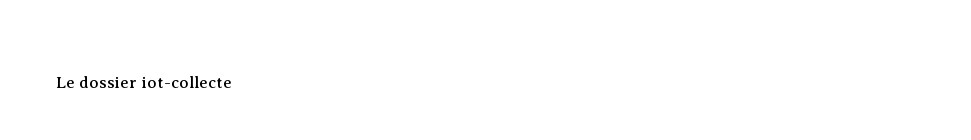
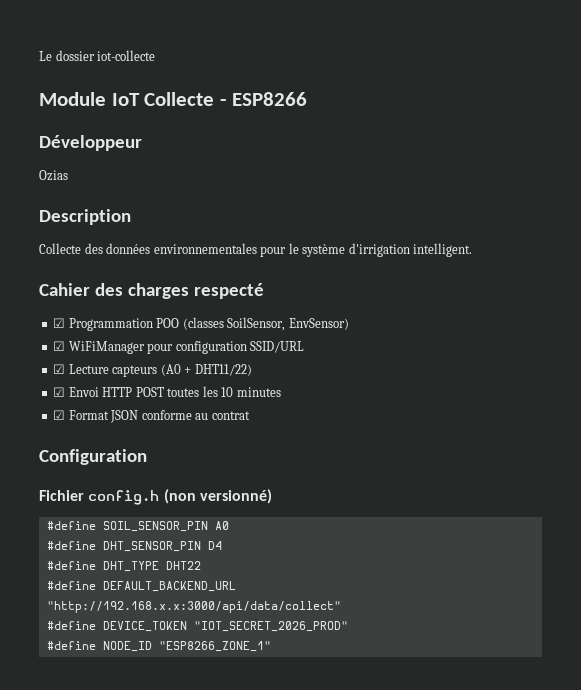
+ Module IoT Collecte - ESP8266
+ Développeur
+ Ozias
+ Description
+ Collecte des données environnementales pour le système d'irrigation intelligent.
+ Cahier des charges respecté
+ ☑ Programmation POO (classes SoilSensor, EnvSensor)
+ ☑ WiFiManager pour configuration SSID/URL
+ ☑ Lecture capteurs (A0 + DHT11/22)
+ ☑ Envoi HTTP POST toutes les 10 minutes
+ ☑ Format JSON conforme au contrat
+ Configuration
+ Fichier config.h (non versionné)
+ #define SOIL_SENSOR_PIN A0
+ #define DHT_SENSOR_PIN D4
+ #define DHT_TYPE DHT22
+ #define DEFAULT_BACKEND_URL "http://192.168.x.x:3000/api/data/collect"
+ #define DEVICE_TOKEN "IOT_SECRET_2026_PROD"
+ #define NODE_ID "ESP8266_ZONE_1"

